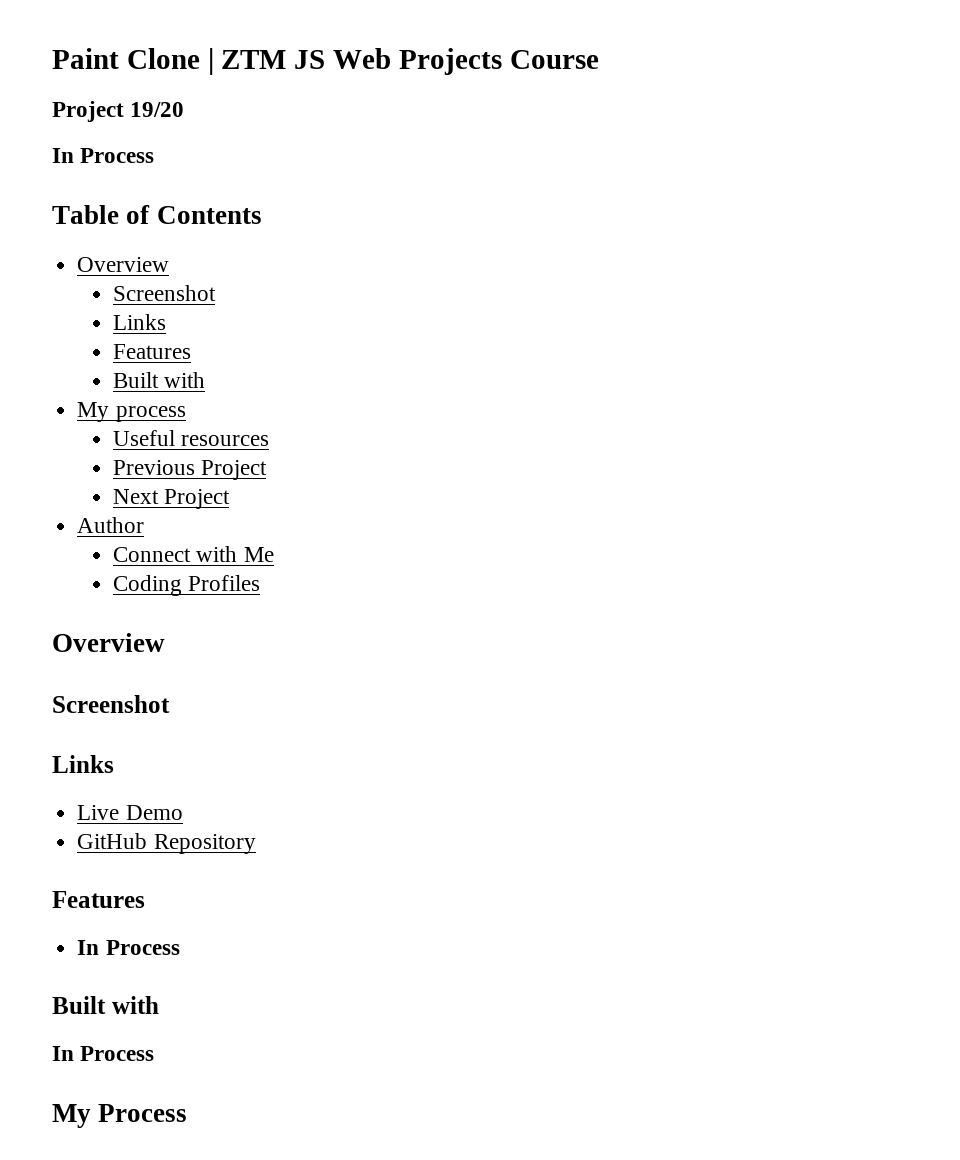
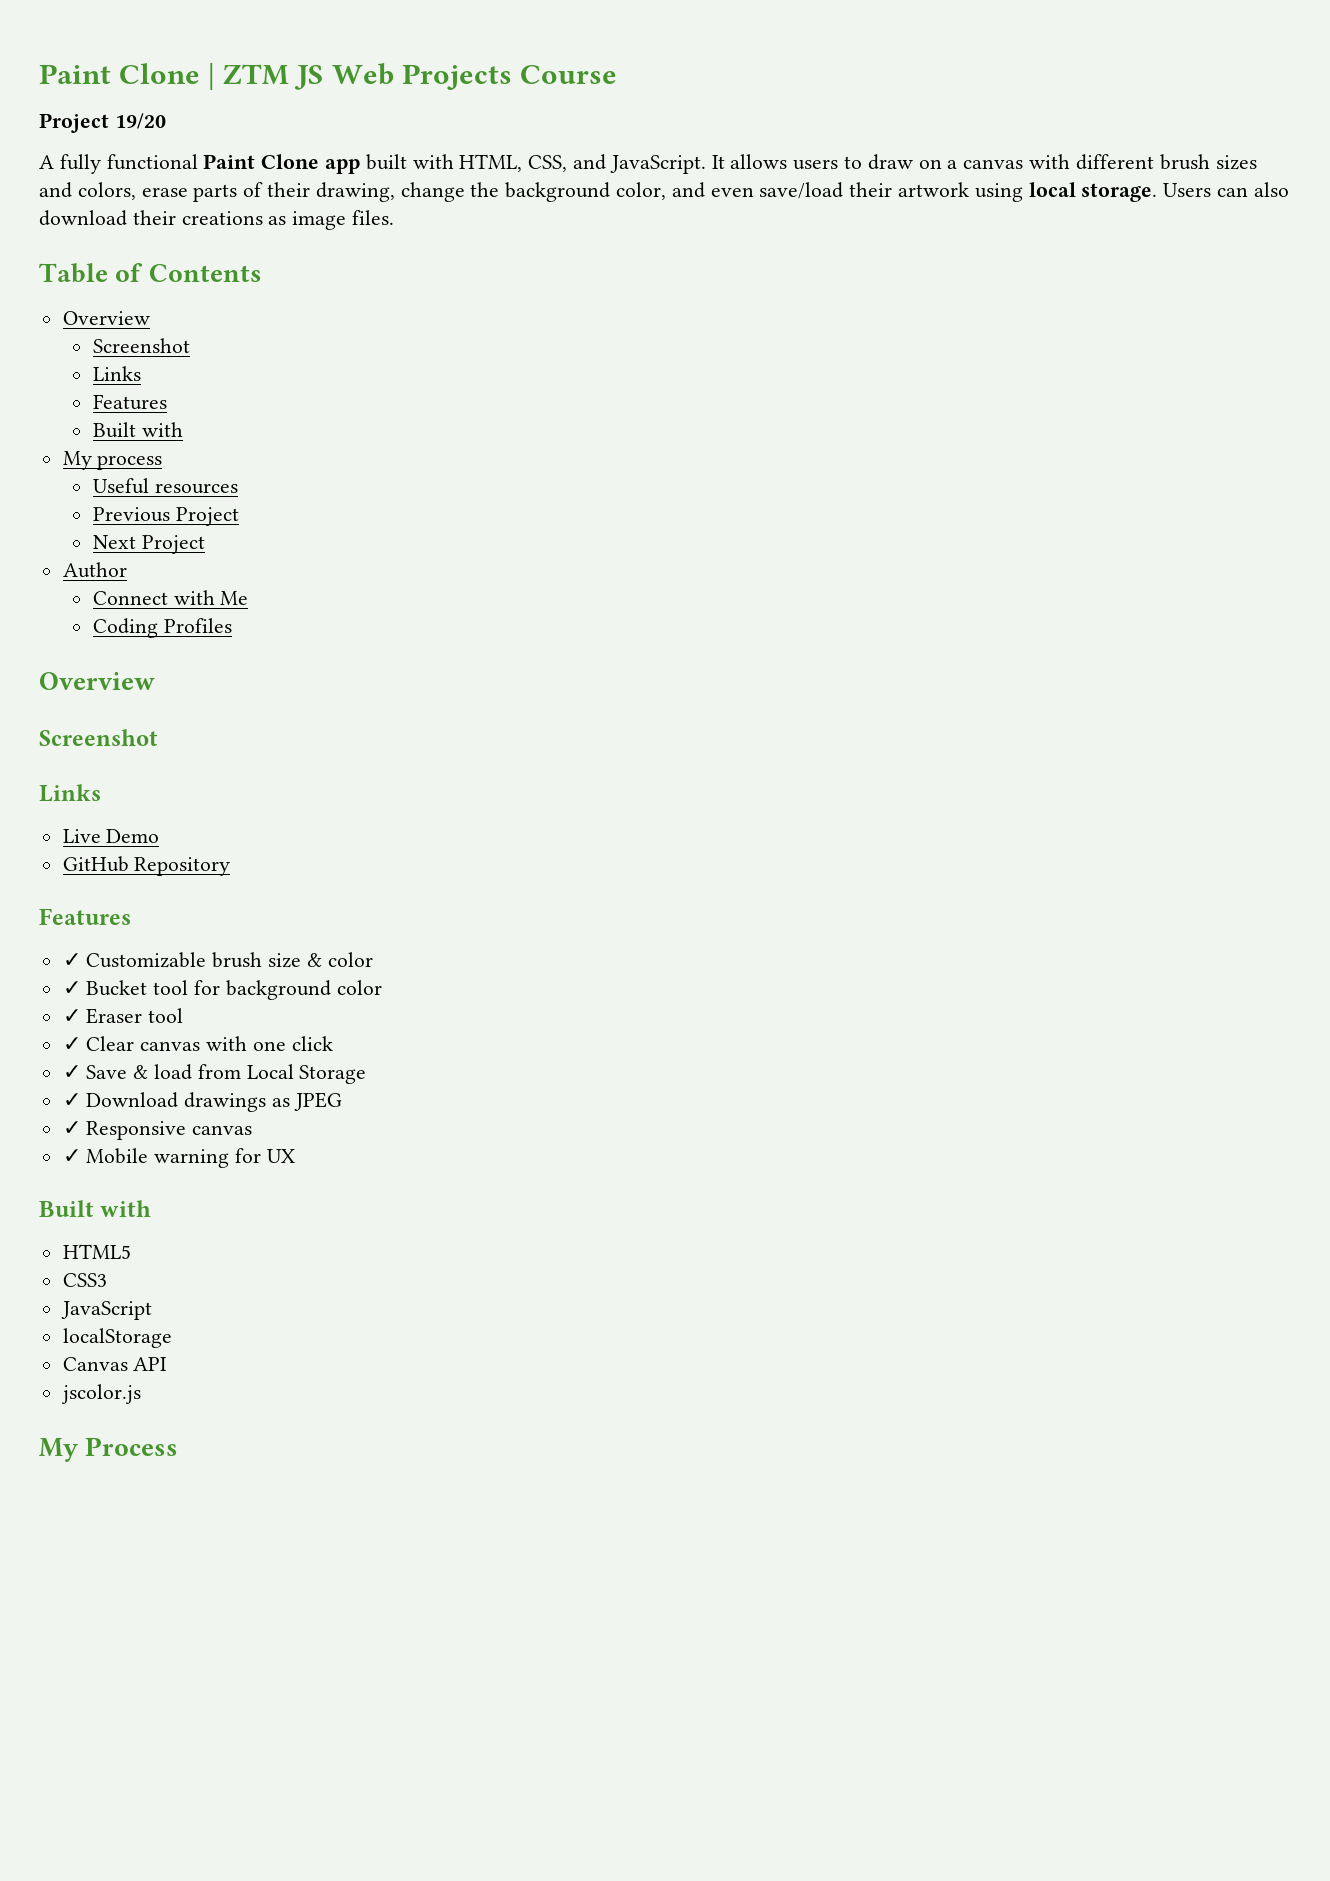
  Project 19/20
- In Process
+ A fully functional Paint Clone app built with HTML, CSS, and JavaScript. It allows users to draw on a canvas with different brush sizes and colors, erase parts of their drawing, change the background color, and even save/load their artwork using local storage. Users can also download their creations as image files.
  GitHub Repository
  Features
- In Process
+ ✓ Customizable brush size & color
+ ✓ Bucket tool for background color
+ ✓ Eraser tool
+ ✓ Clear canvas with one click
+ ✓ Save & load from Local Storage
+ ✓ Download drawings as JPEG
+ ✓ Responsive canvas
+ ✓ Mobile warning for UX
  Built with
- In Process
+ HTML5
+ CSS3
+ JavaScript
+ localStorage
+ Canvas API
+ jscolor.js

